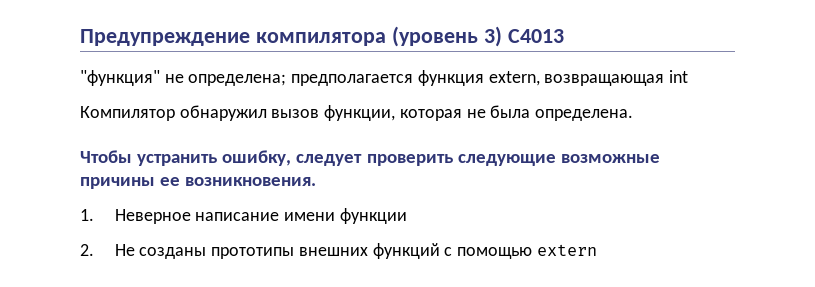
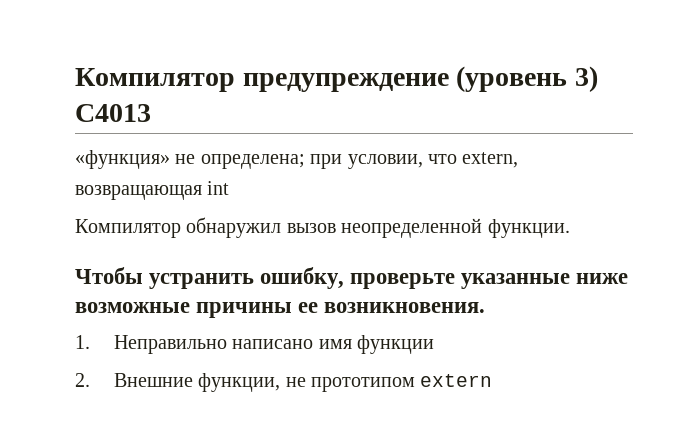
- Предупреждение компилятора (уровень 3) C4013
+ Компилятор предупреждение (уровень 3) C4013
- "функция" не определена; предполагается функция extern, возвращающая int
+ «функция» не определена; при условии, что extern, возвращающая int
- Компилятор обнаружил вызов функции, которая не была определена.
+ Компилятор обнаружил вызов неопределенной функции.
- Чтобы устранить ошибку, следует проверить следующие возможные причины ее возникновения.
+ Чтобы устранить ошибку, проверьте указанные ниже возможные причины ее возникновения.
- 1. Неверное написание имени функции
+ 1. Неправильно написано имя функции
- 2. Не созданы прототипы внешних функций с помощью extern
+ 2. Внешние функции, не прототипом extern

